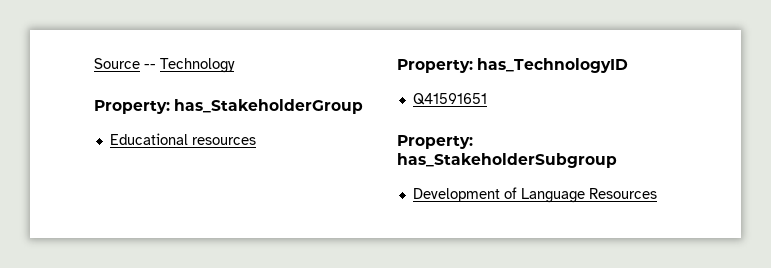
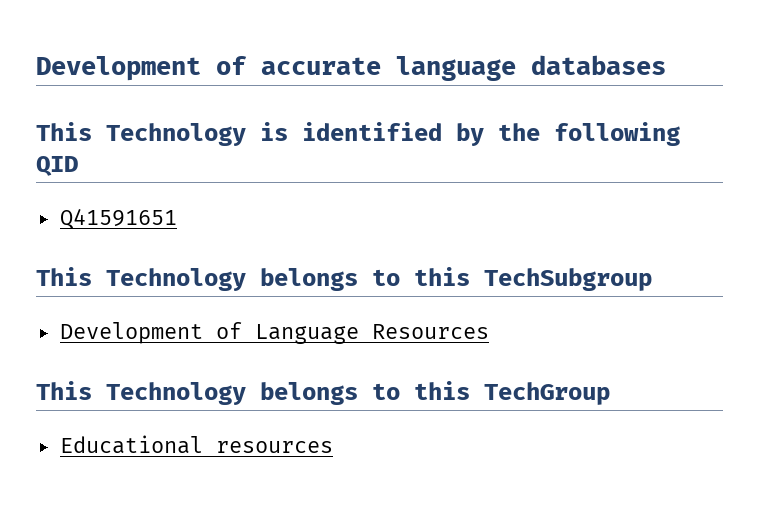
- Source -- Technology
- Property: has_StakeholderGroup
+ Development of accurate language databases
+ This Technology is identified by the following QID
+ Q41591651
+ This Technology belongs to this TechSubgroup
+ Development of Language Resources
+ This Technology belongs to this TechGroup
  Educational resources
- Property: has_TechnologyID
- Q41591651
- Property: has_StakeholderSubgroup
- Development of Language Resources

